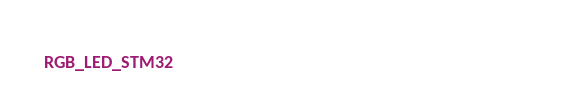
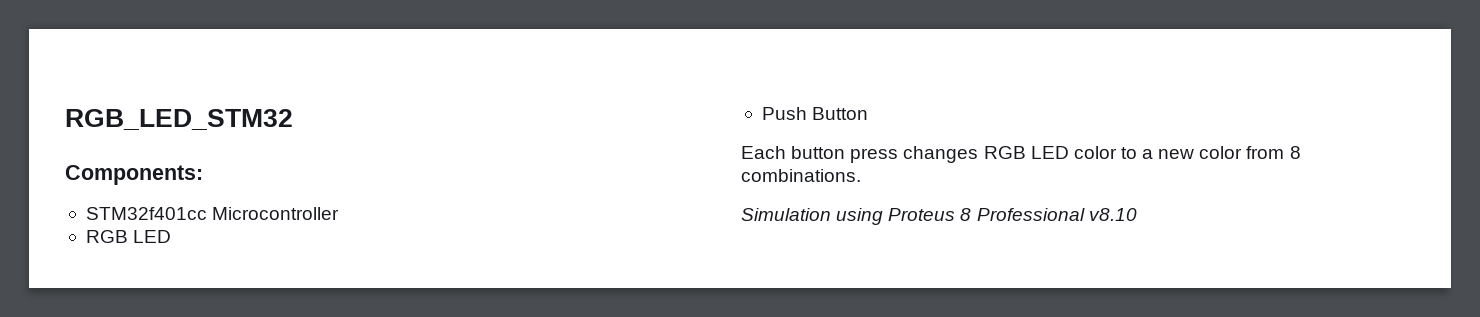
+ Components:
+ STM32f401cc Microcontroller
+ RGB LED
+ Push Button
+ Each button press changes RGB LED color to a new color from 8 combinations.
+ Simulation using Proteus 8 Professional v8.10

